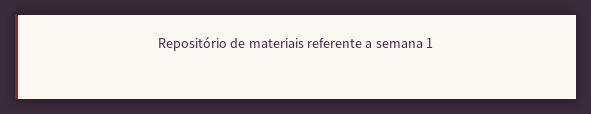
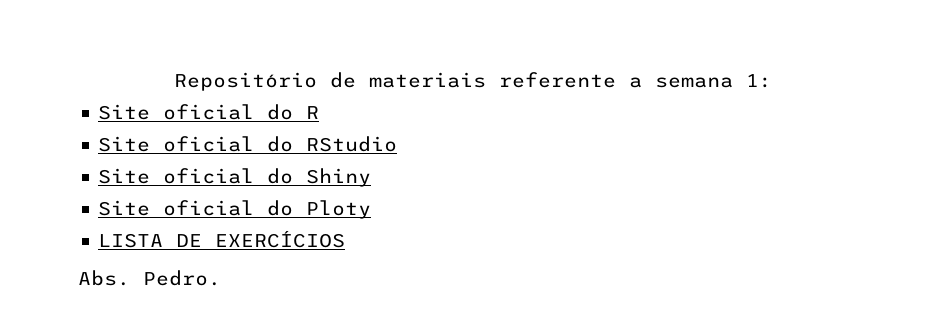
- Repositório de materiais referente a semana 1
+ Repositório de materiais referente a semana 1:
+ Site oficial do R
+ Site oficial do RStudio
+ Site oficial do Shiny
+ Site oficial do Ploty
+ LISTA DE EXERCÍCIOS
+ Abs. Pedro.

